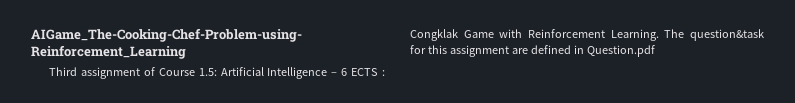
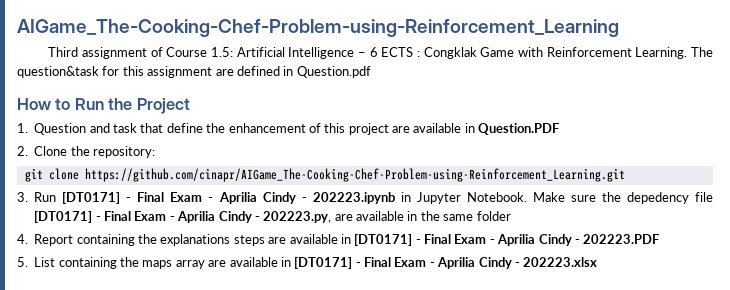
+ How to Run the Project
+ 1. Question and task that define the enhancement of this project are available in Question.PDF
+ 2. Clone the repository:
+ git clone https://github.com/cinapr/AIGame_The-Cooking-Chef-Problem-using-Reinforcement_Learning.git
+ 3. Run [DT0171] - Final Exam - Aprilia Cindy - 202223.ipynb in Jupyter Notebook. Make sure the depedency file [DT0171] - Final Exam - Aprilia Cindy - 202223.py, are available in the same folder
+ 4. Report containing the explanations steps are available in [DT0171] - Final Exam - Aprilia Cindy - 202223.PDF
+ 5. List containing the maps array are available in [DT0171] - Final Exam - Aprilia Cindy - 202223.xlsx

